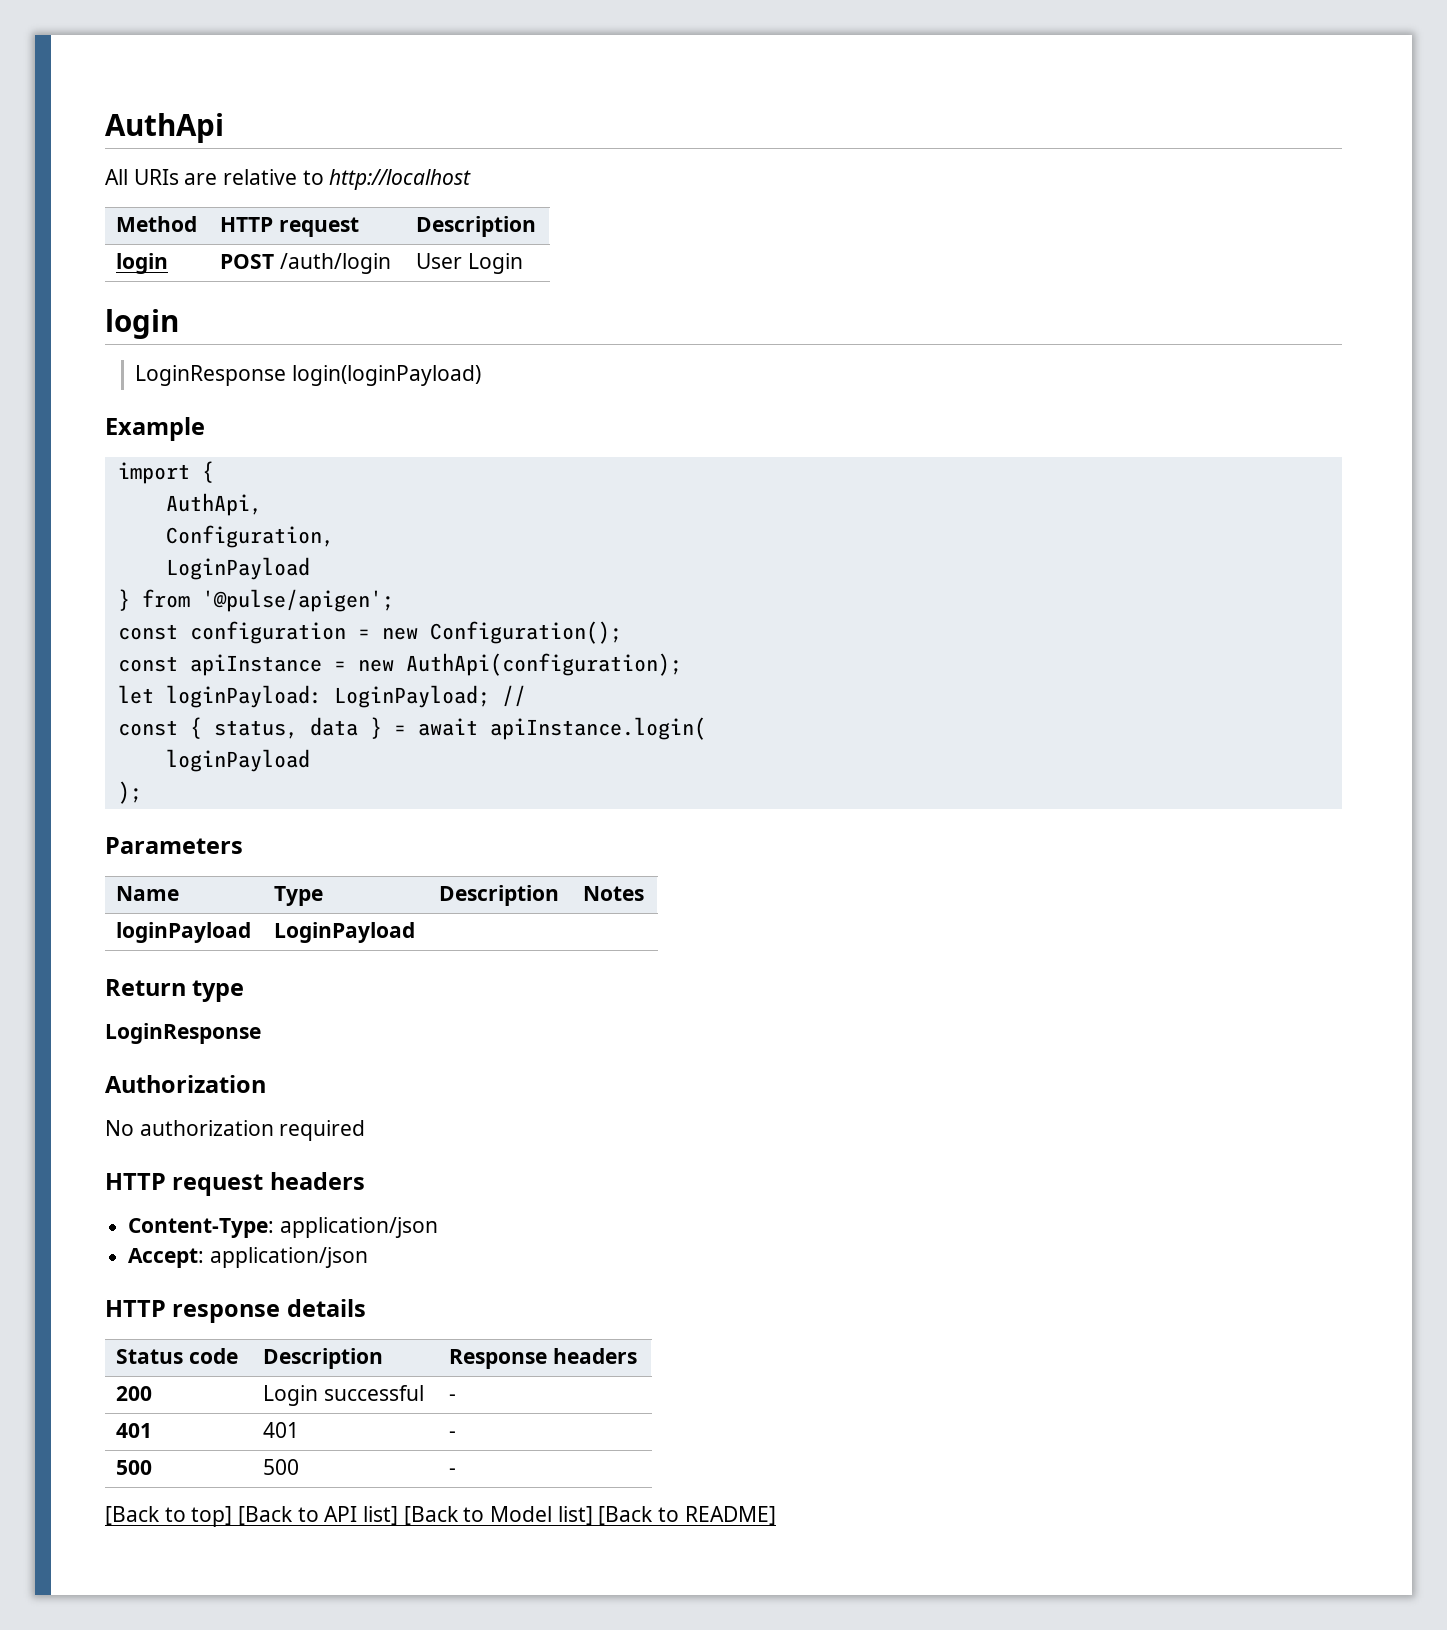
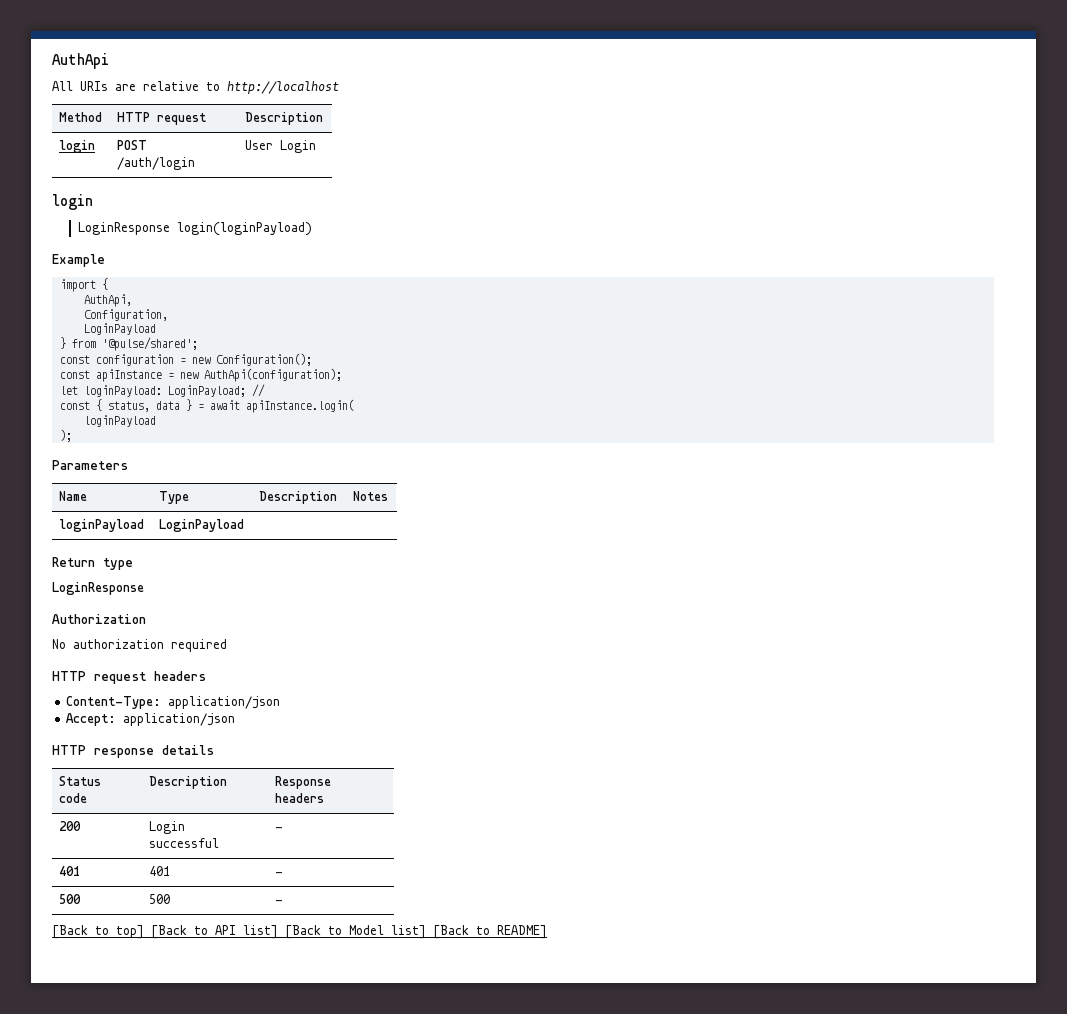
- } from '@pulse/apigen';
+ } from '@pulse/shared';

